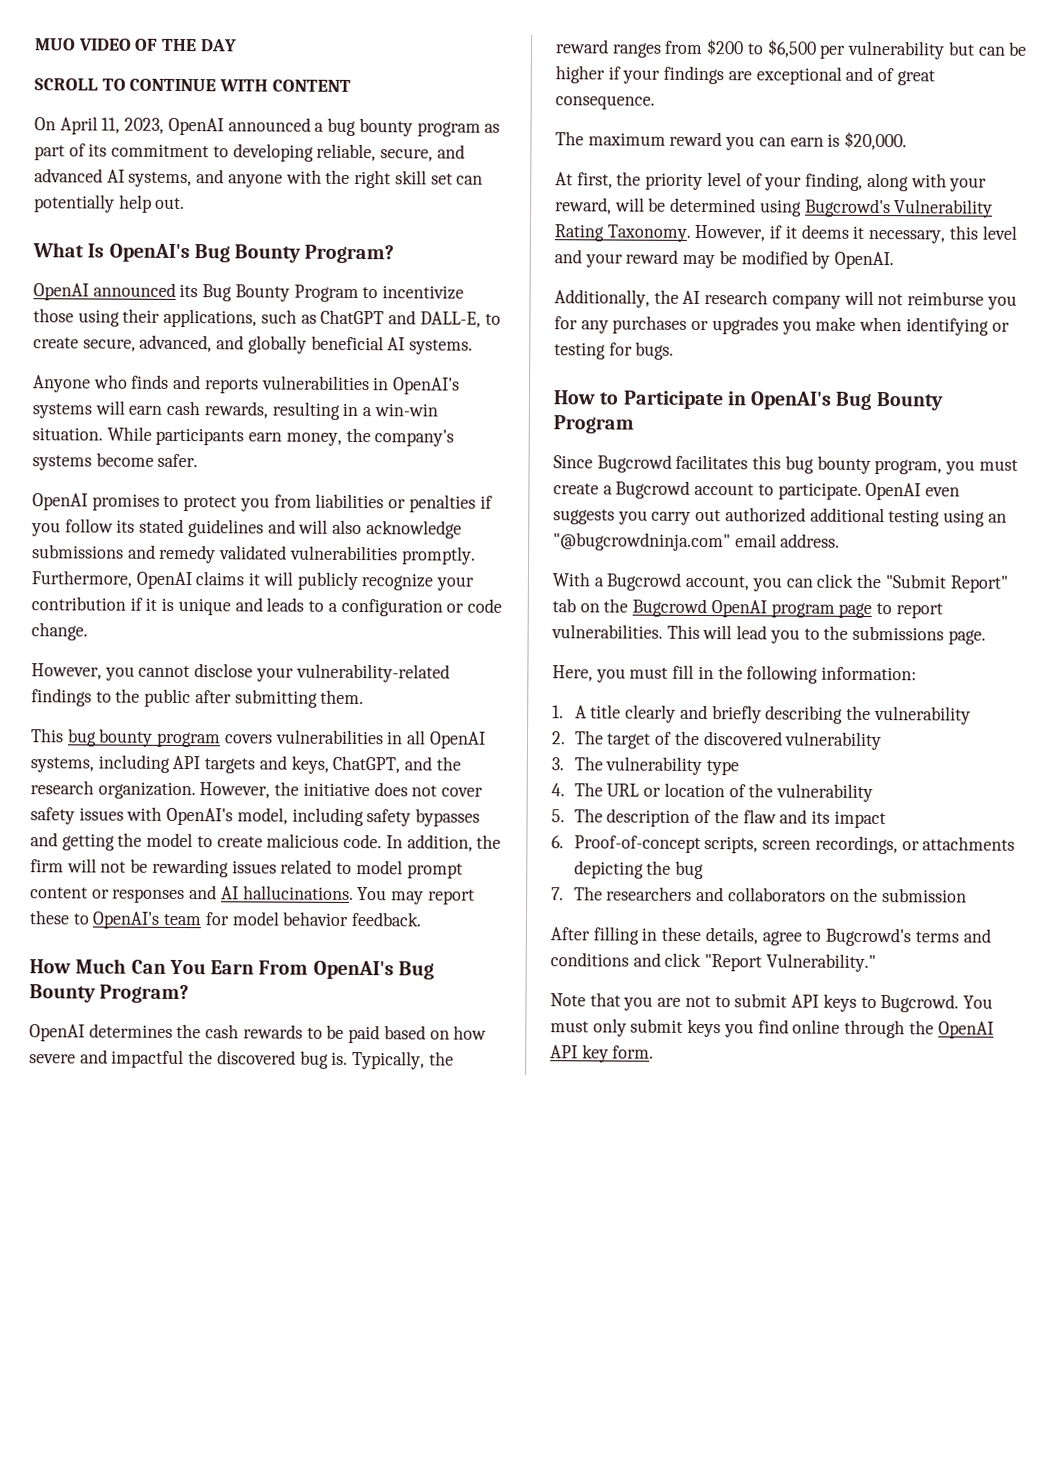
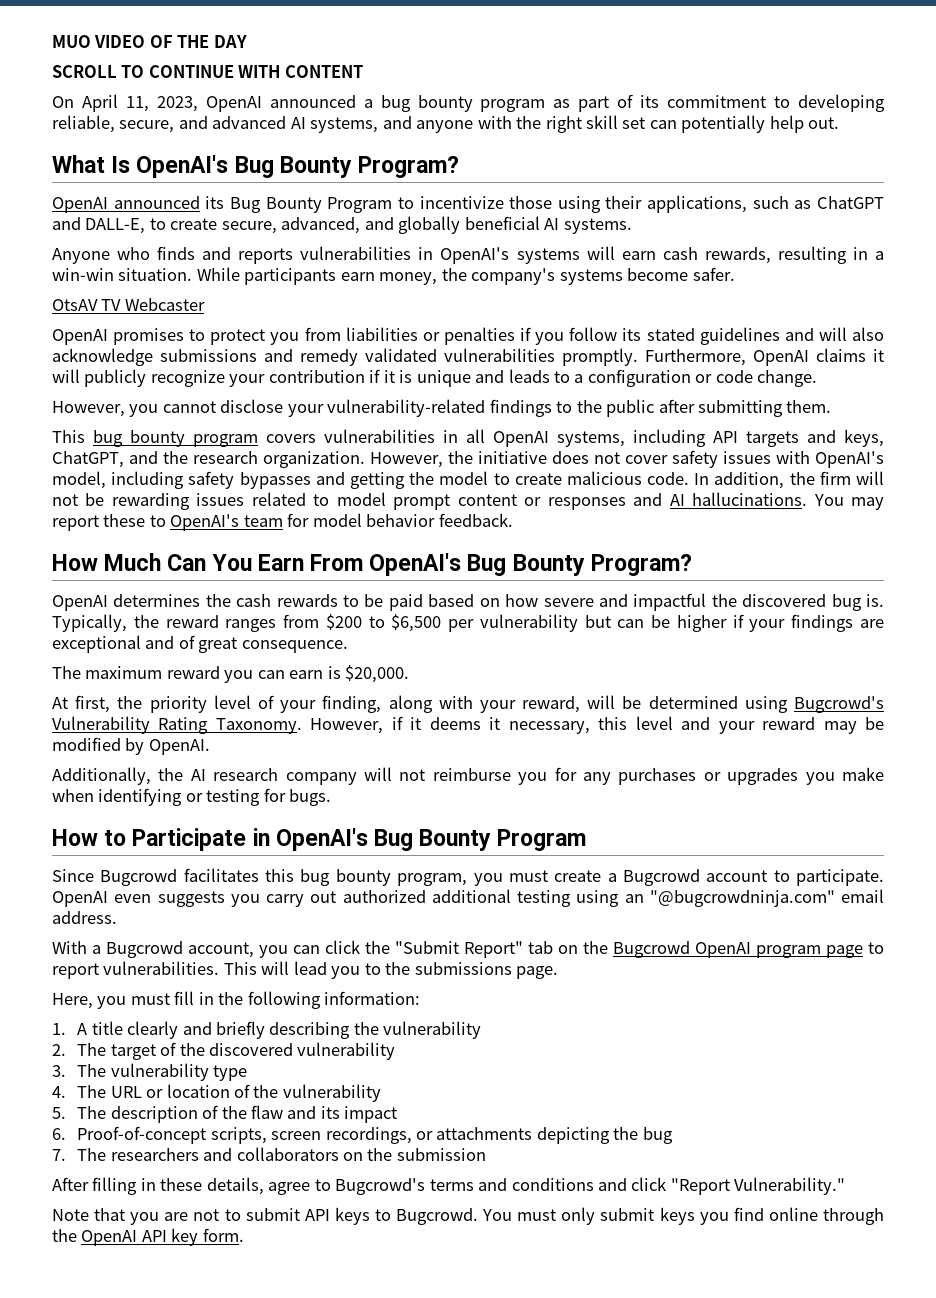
+ OtsAV TV Webcaster

